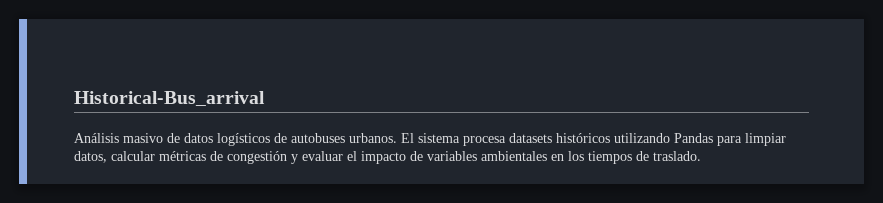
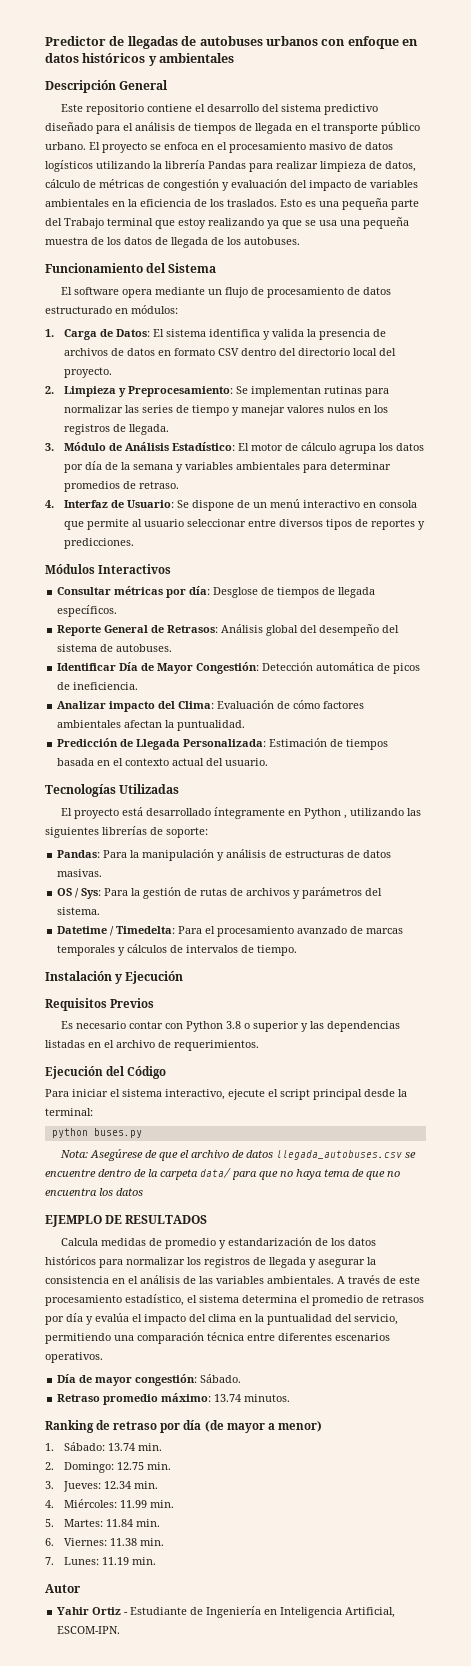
- Historical-Bus_arrival
- Análisis masivo de datos logísticos de autobuses urbanos. El sistema procesa datasets históricos utilizando Pandas para limpiar datos, calcular métricas de congestión y evaluar el impacto de variables ambientales en los tiempos de traslado.
+ Predictor de llegadas de autobuses urbanos con enfoque en datos históricos y ambientales
+ Descripción General
+ Este repositorio contiene el desarrollo del sistema predictivo diseñado para el análisis de tiempos de llegada en el transporte público urbano. El proyecto se enfoca en el procesamiento masivo de datos logísticos utilizando la librería Pandas para realizar limpieza de datos, cálculo de métricas de congestión y evaluación del impacto de variables ambientales en la eficiencia de los traslados. Esto es una pequeña parte del Trabajo terminal que estoy realizando ya que se usa una pequeña muestra de los datos de llegada de los autobuses.
+ Funcionamiento del Sistema
+ El software opera mediante un flujo de procesamiento de datos estructurado en módulos:
+ 1. Carga de Datos: El sistema identifica y valida la presencia de archivos de datos en formato CSV dentro del directorio local del proyecto.
+ 2. Limpieza y Preprocesamiento: Se implementan rutinas para normalizar las series de tiempo y manejar valores nulos en los registros de llegada.
+ 3. Módulo de Análisis Estadístico: El motor de cálculo agrupa los datos por día de la semana y variables ambientales para determinar promedios de retraso.
+ 4. Interfaz de Usuario: Se dispone de un menú interactivo en consola que permite al usuario seleccionar entre diversos tipos de reportes y predicciones.
+ Módulos Interactivos
+ Consultar métricas por día: Desglose de tiempos de llegada específicos.
+ Reporte General de Retrasos: Análisis global del desempeño del sistema de autobuses.
+ Identificar Día de Mayor Congestión: Detección automática de picos de ineficiencia.
+ Analizar impacto del Clima: Evaluación de cómo factores ambientales afectan la puntualidad.
+ Predicción de Llegada Personalizada: Estimación de tiempos basada en el contexto actual del usuario.
+ Tecnologías Utilizadas
+ El proyecto está desarrollado íntegramente en Python , utilizando las siguientes librerías de soporte:
+ Pandas: Para la manipulación y análisis de estructuras de datos masivas.
+ OS / Sys: Para la gestión de rutas de archivos y parámetros del sistema.
+ Datetime / Timedelta: Para el procesamiento avanzado de marcas temporales y cálculos de intervalos de tiempo.
+ Instalación y Ejecución
+ Requisitos Previos
+ Es necesario contar con Python 3.8 o superior y las dependencias listadas en el archivo de requerimientos.
+ Ejecución del Código
+ Para iniciar el sistema interactivo, ejecute el script principal desde la terminal:
+ python buses.py
+ Nota: Asegúrese de que el archivo de datos llegada_autobuses.csv se encuentre dentro de la carpeta data/ para que no haya tema de que no encuentra los datos
+ EJEMPLO DE RESULTADOS
+ Calcula medidas de promedio y estandarización de los datos históricos para normalizar los registros de llegada y asegurar la consistencia en el análisis de las variables ambientales. A través de este procesamiento estadístico, el sistema determina el promedio de retrasos por día y evalúa el impacto del clima en la puntualidad del servicio, permitiendo una comparación técnica entre diferentes escenarios operativos.
+ Día de mayor congestión: Sábado.
+ Retraso promedio máximo: 13.74 minutos.
+ Ranking de retraso por día (de mayor a menor)
+ 1. Sábado: 13.74 min.
+ 2. Domingo: 12.75 min.
+ 3. Jueves: 12.34 min.
+ 4. Miércoles: 11.99 min.
+ 5. Martes: 11.84 min.
+ 6. Viernes: 11.38 min.
+ 7. Lunes: 11.19 min.
+ Autor
+ Yahir Ortiz - Estudiante de Ingeniería en Inteligencia Artificial, ESCOM-IPN.

